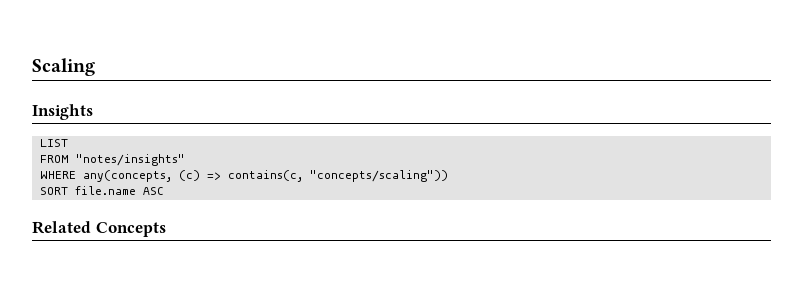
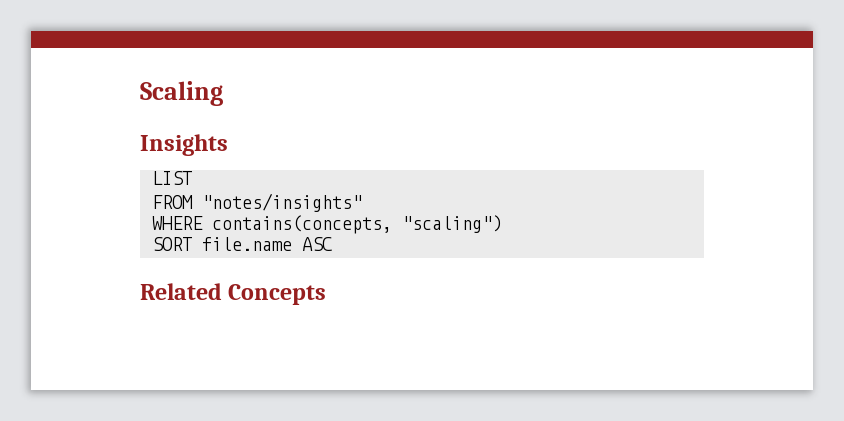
- WHERE any(concepts, (c) => contains(c, "concepts/scaling"))
+ WHERE contains(concepts, "scaling")

